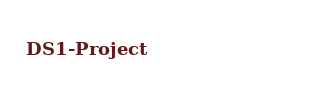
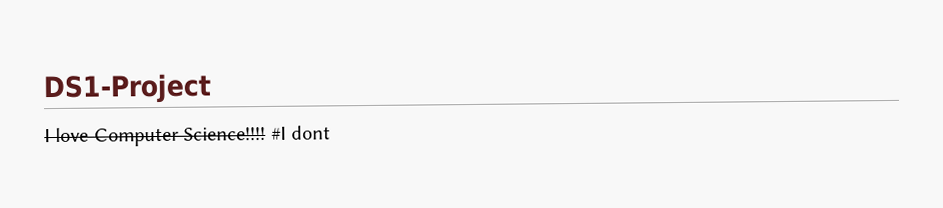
+ I love Computer Science!!!! #I dont

